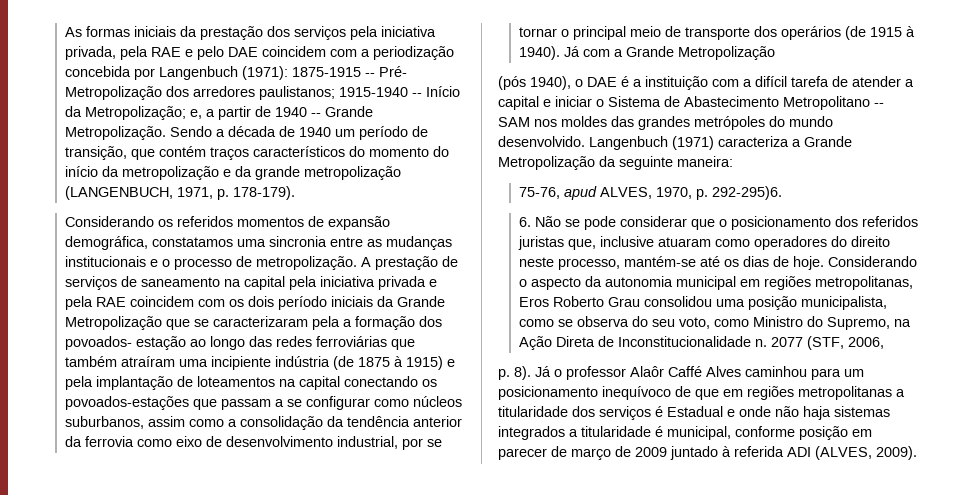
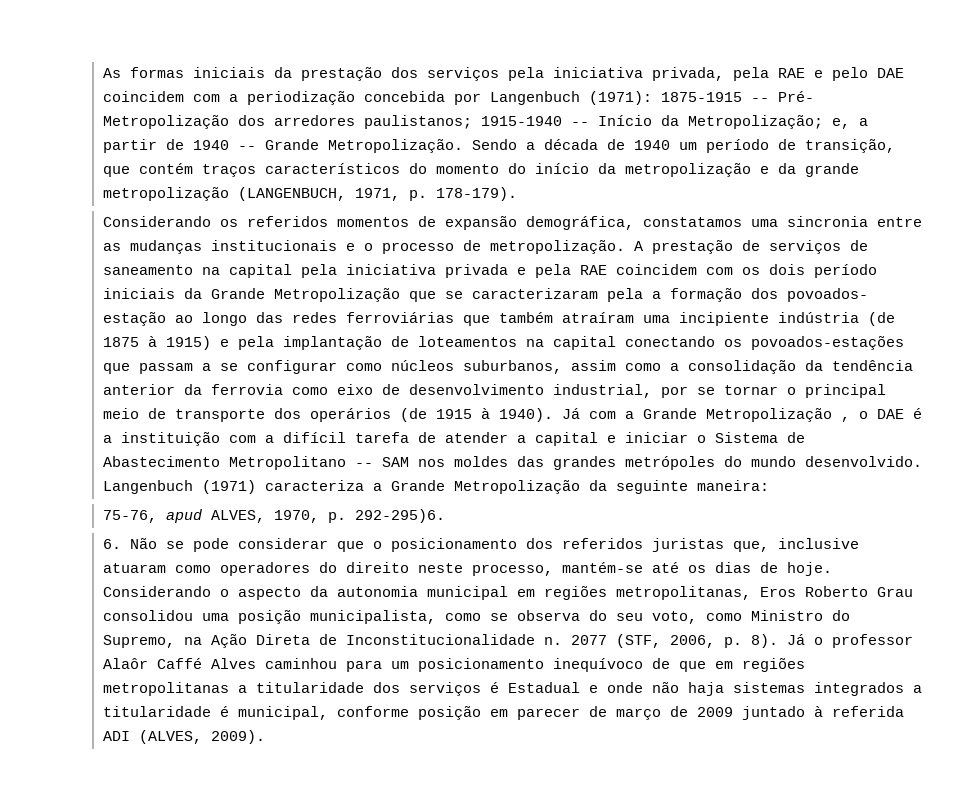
- Já com a Grande Metropolização
- (pós 1940), o DAE é a instituição com a difícil tarefa de atender a capital e iniciar o Sistema de Abastecimento Metropolitano -- SAM nos moldes das grandes metrópoles do mundo desenvolvido.
+ Já com a Grande Metropolização , o DAE é a instituição com a difícil tarefa de atender a capital e iniciar o Sistema de Abastecimento Metropolitano -- SAM nos moldes das grandes metrópoles do mundo desenvolvido.
- 2077 (STF, 2006,
- p. 8).
+ 2077 (STF, 2006, p. 8).

